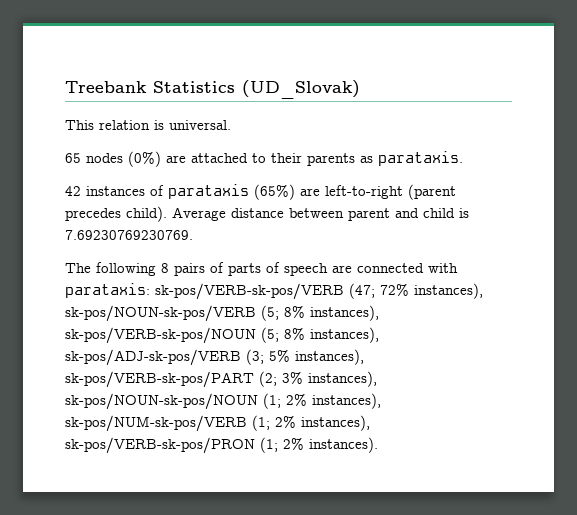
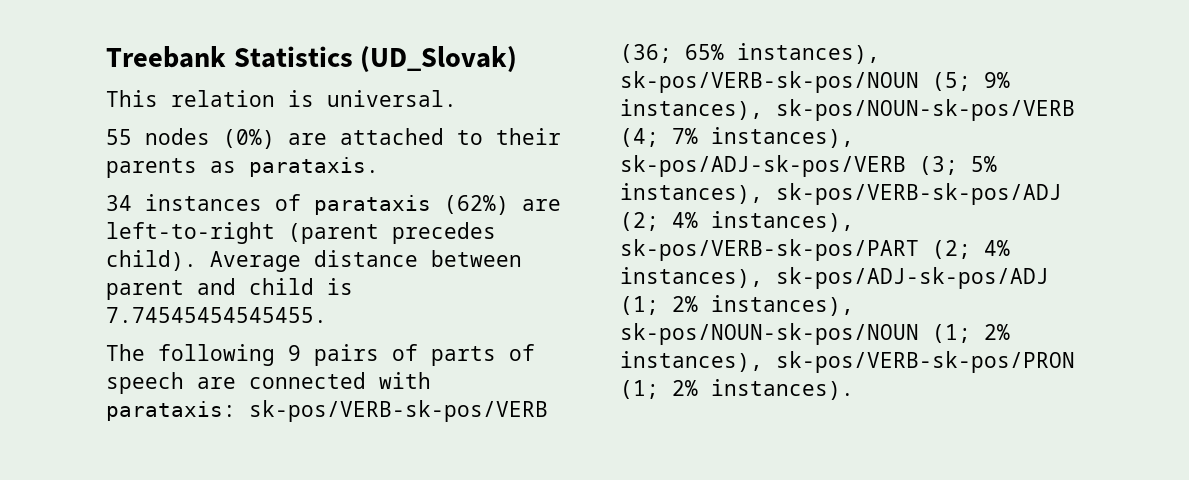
- 65 nodes (0%) are attached to their parents as parataxis.
+ 55 nodes (0%) are attached to their parents as parataxis.
- 42 instances of parataxis (65%) are left-to-right (parent precedes child).
+ 34 instances of parataxis (62%) are left-to-right (parent precedes child).
- Average distance between parent and child is 7.69230769230769.
+ Average distance between parent and child is 7.74545454545455.
- The following 8 pairs of parts of speech are connected with parataxis: sk-pos/VERB-sk-pos/VERB (47; 72% instances), sk-pos/NOUN-sk-pos/VERB (5; 8% instances), sk-pos/VERB-sk-pos/NOUN (5; 8% instances), sk-pos/ADJ-sk-pos/VERB (3; 5% instances), sk-pos/VERB-sk-pos/PART (2; 3% instances), sk-pos/NOUN-sk-pos/NOUN (1; 2% instances), sk-pos/NUM-sk-pos/VERB (1; 2% instances), sk-pos/VERB-sk-pos/PRON (1; 2% instances).
+ The following 9 pairs of parts of speech are connected with parataxis: sk-pos/VERB-sk-pos/VERB (36; 65% instances), sk-pos/VERB-sk-pos/NOUN (5; 9% instances), sk-pos/NOUN-sk-pos/VERB (4; 7% instances), sk-pos/ADJ-sk-pos/VERB (3; 5% instances), sk-pos/VERB-sk-pos/ADJ (2; 4% instances), sk-pos/VERB-sk-pos/PART (2; 4% instances), sk-pos/ADJ-sk-pos/ADJ (1; 2% instances), sk-pos/NOUN-sk-pos/NOUN (1; 2% instances), sk-pos/VERB-sk-pos/PRON (1; 2% instances).

